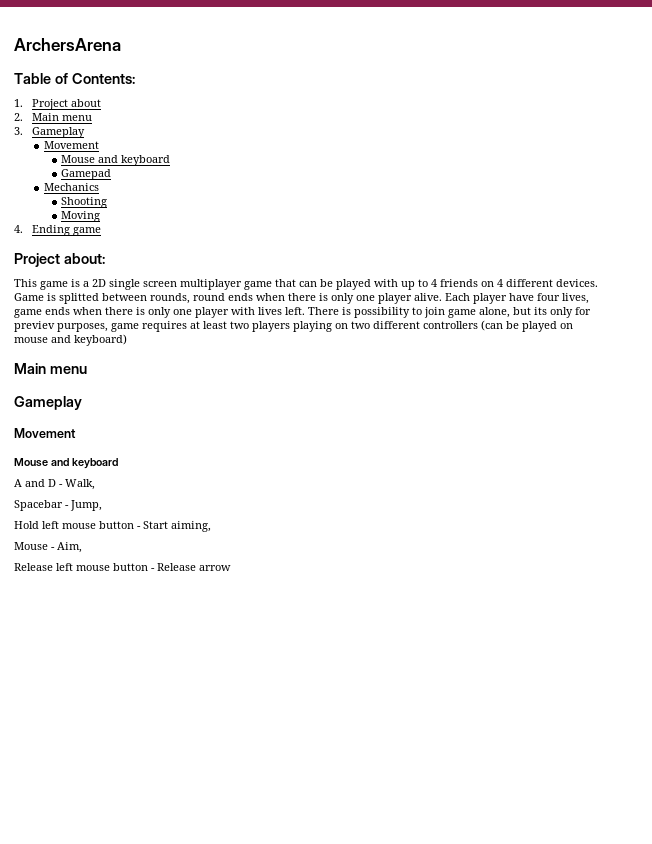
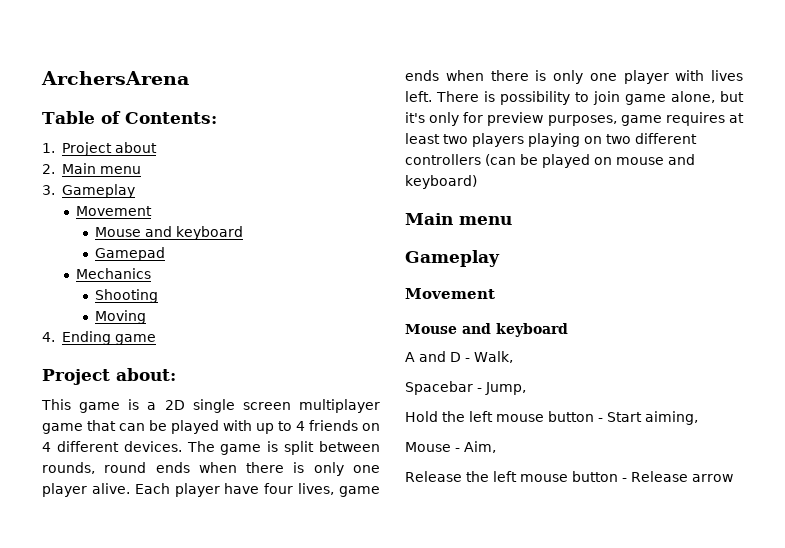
- Game is splitted between rounds, round ends when there is only one player alive.
+ The game is split between rounds, round ends when there is only one player alive.
- There is possibility to join game alone, but its only for previev purposes, game requires at least two players playing on two different controllers (can be played on mouse and keyboard)
+ There is possibility to join game alone, but it's only for preview purposes, game requires at least two players playing on two different controllers (can be played on mouse and keyboard)
- Hold left mouse button - Start aiming,
+ Hold the left mouse button - Start aiming,
- Release left mouse button - Release arrow
+ Release the left mouse button - Release arrow

